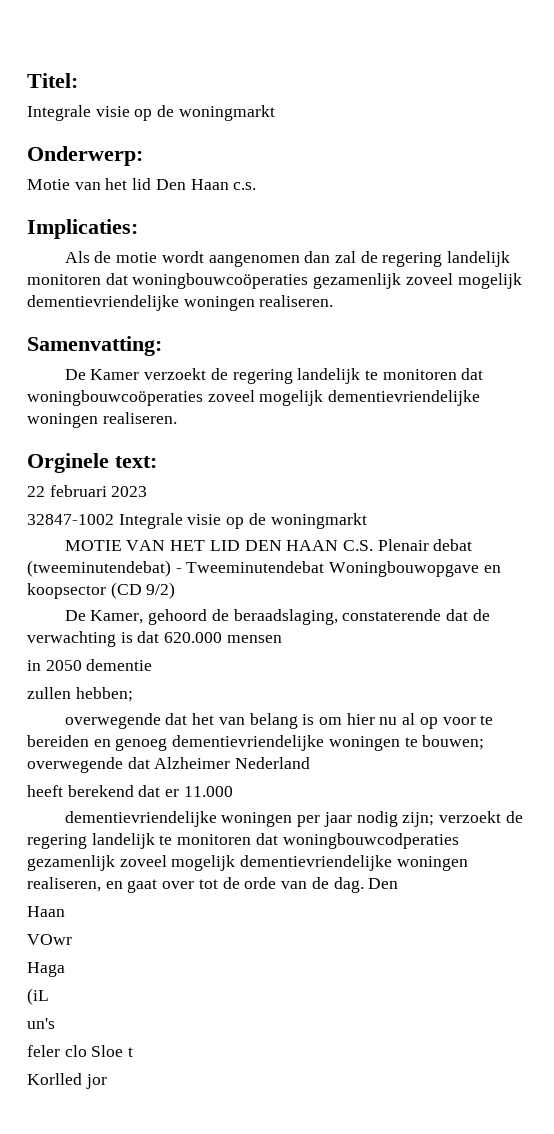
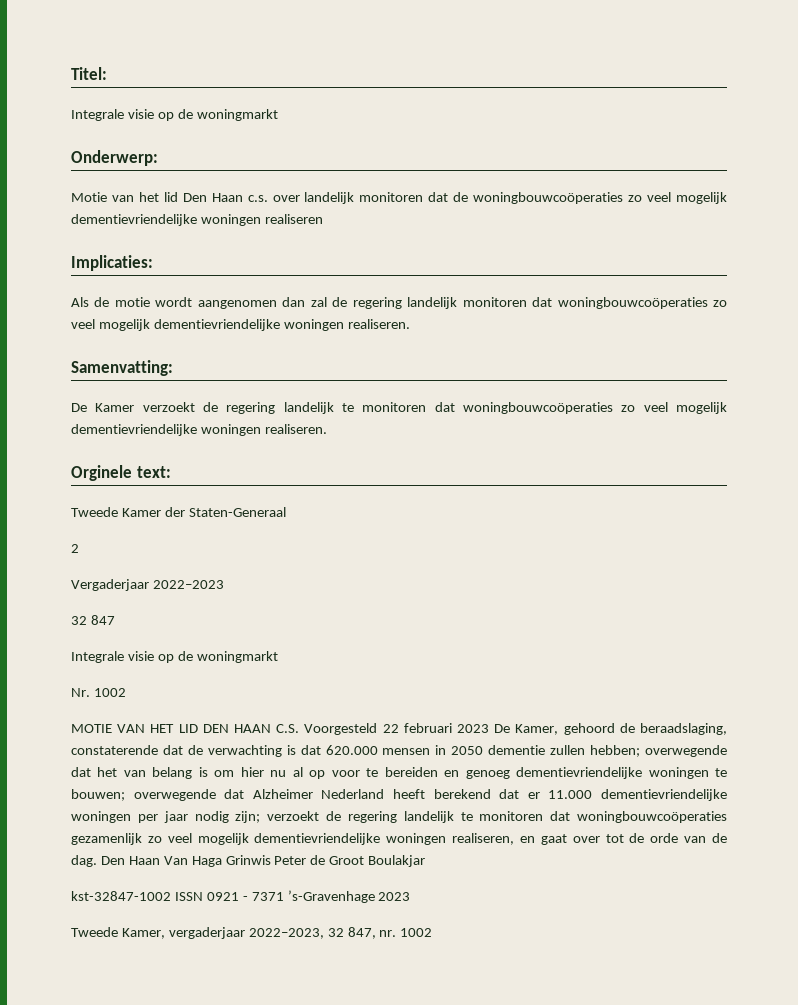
- Motie van het lid Den Haan c.s.
+ Motie van het lid Den Haan c.s. over landelijk monitoren dat de woningbouwcoöperaties zo veel mogelijk dementievriendelijke woningen realiseren
- Als de motie wordt aangenomen dan zal de regering landelijk monitoren dat woningbouwcoöperaties gezamenlijk zoveel mogelijk dementievriendelijke woningen realiseren.
+ Als de motie wordt aangenomen dan zal de regering landelijk monitoren dat woningbouwcoöperaties zo veel mogelijk dementievriendelijke woningen realiseren.
- De Kamer verzoekt de regering landelijk te monitoren dat woningbouwcoöperaties zoveel mogelijk dementievriendelijke woningen realiseren.
+ De Kamer verzoekt de regering landelijk te monitoren dat woningbouwcoöperaties zo veel mogelijk dementievriendelijke woningen realiseren.
- 22 februari 2023
- 32847-1002 Integrale visie op de woningmarkt
+ Tweede Kamer der Staten-Generaal
+ 2
+ Vergaderjaar 2022–2023
+ 32 847
+ Integrale visie op de woningmarkt
+ Nr. 1002
- MOTIE VAN HET LID DEN HAAN C.S. Plenair debat (tweeminutendebat) - Tweeminutendebat Woningbouwopgave en koopsector (CD 9/2)
- De Kamer, gehoord de beraadslaging, constaterende dat de verwachting is dat 620.000 mensen
- in 2050 dementie
- zullen hebben;
- overwegende dat het van belang is om hier nu al op voor te bereiden en genoeg dementievriendelijke woningen te bouwen;
+ MOTIE VAN HET LID DEN HAAN C.S. Voorgesteld 22 februari 2023 De Kamer, gehoord de beraadslaging, constaterende dat de verwachting is dat 620.000 mensen in 2050 dementie zullen hebben; overwegende dat het van belang is om hier nu al op voor te bereiden en genoeg dementievriendelijke woningen te bouwen;
- overwegende dat Alzheimer Nederland
- heeft berekend dat er 11.000
- dementievriendelijke woningen per jaar nodig zijn;
+ overwegende dat Alzheimer Nederland heeft berekend dat er 11.000 dementievriendelijke woningen per jaar nodig zijn;
- verzoekt de regering landelijk te monitoren dat woningbouwcodperaties gezamenlijk zoveel mogelijk dementievriendelijke woningen realiseren, en gaat over tot de orde van de dag. Den
- Haan
- VOwr
- Haga
- (iL
- un's
- feler clo Sloe t
- Korlled jor
+ verzoekt de regering landelijk te monitoren dat woningbouwcoöperaties gezamenlijk zo veel mogelijk dementievriendelijke woningen realiseren, en gaat over tot de orde van de dag. Den Haan Van Haga Grinwis Peter de Groot Boulakjar
+ kst-32847-1002 ISSN 0921 - 7371 ’s-Gravenhage 2023
+ Tweede Kamer, vergaderjaar 2022–2023, 32 847, nr. 1002

